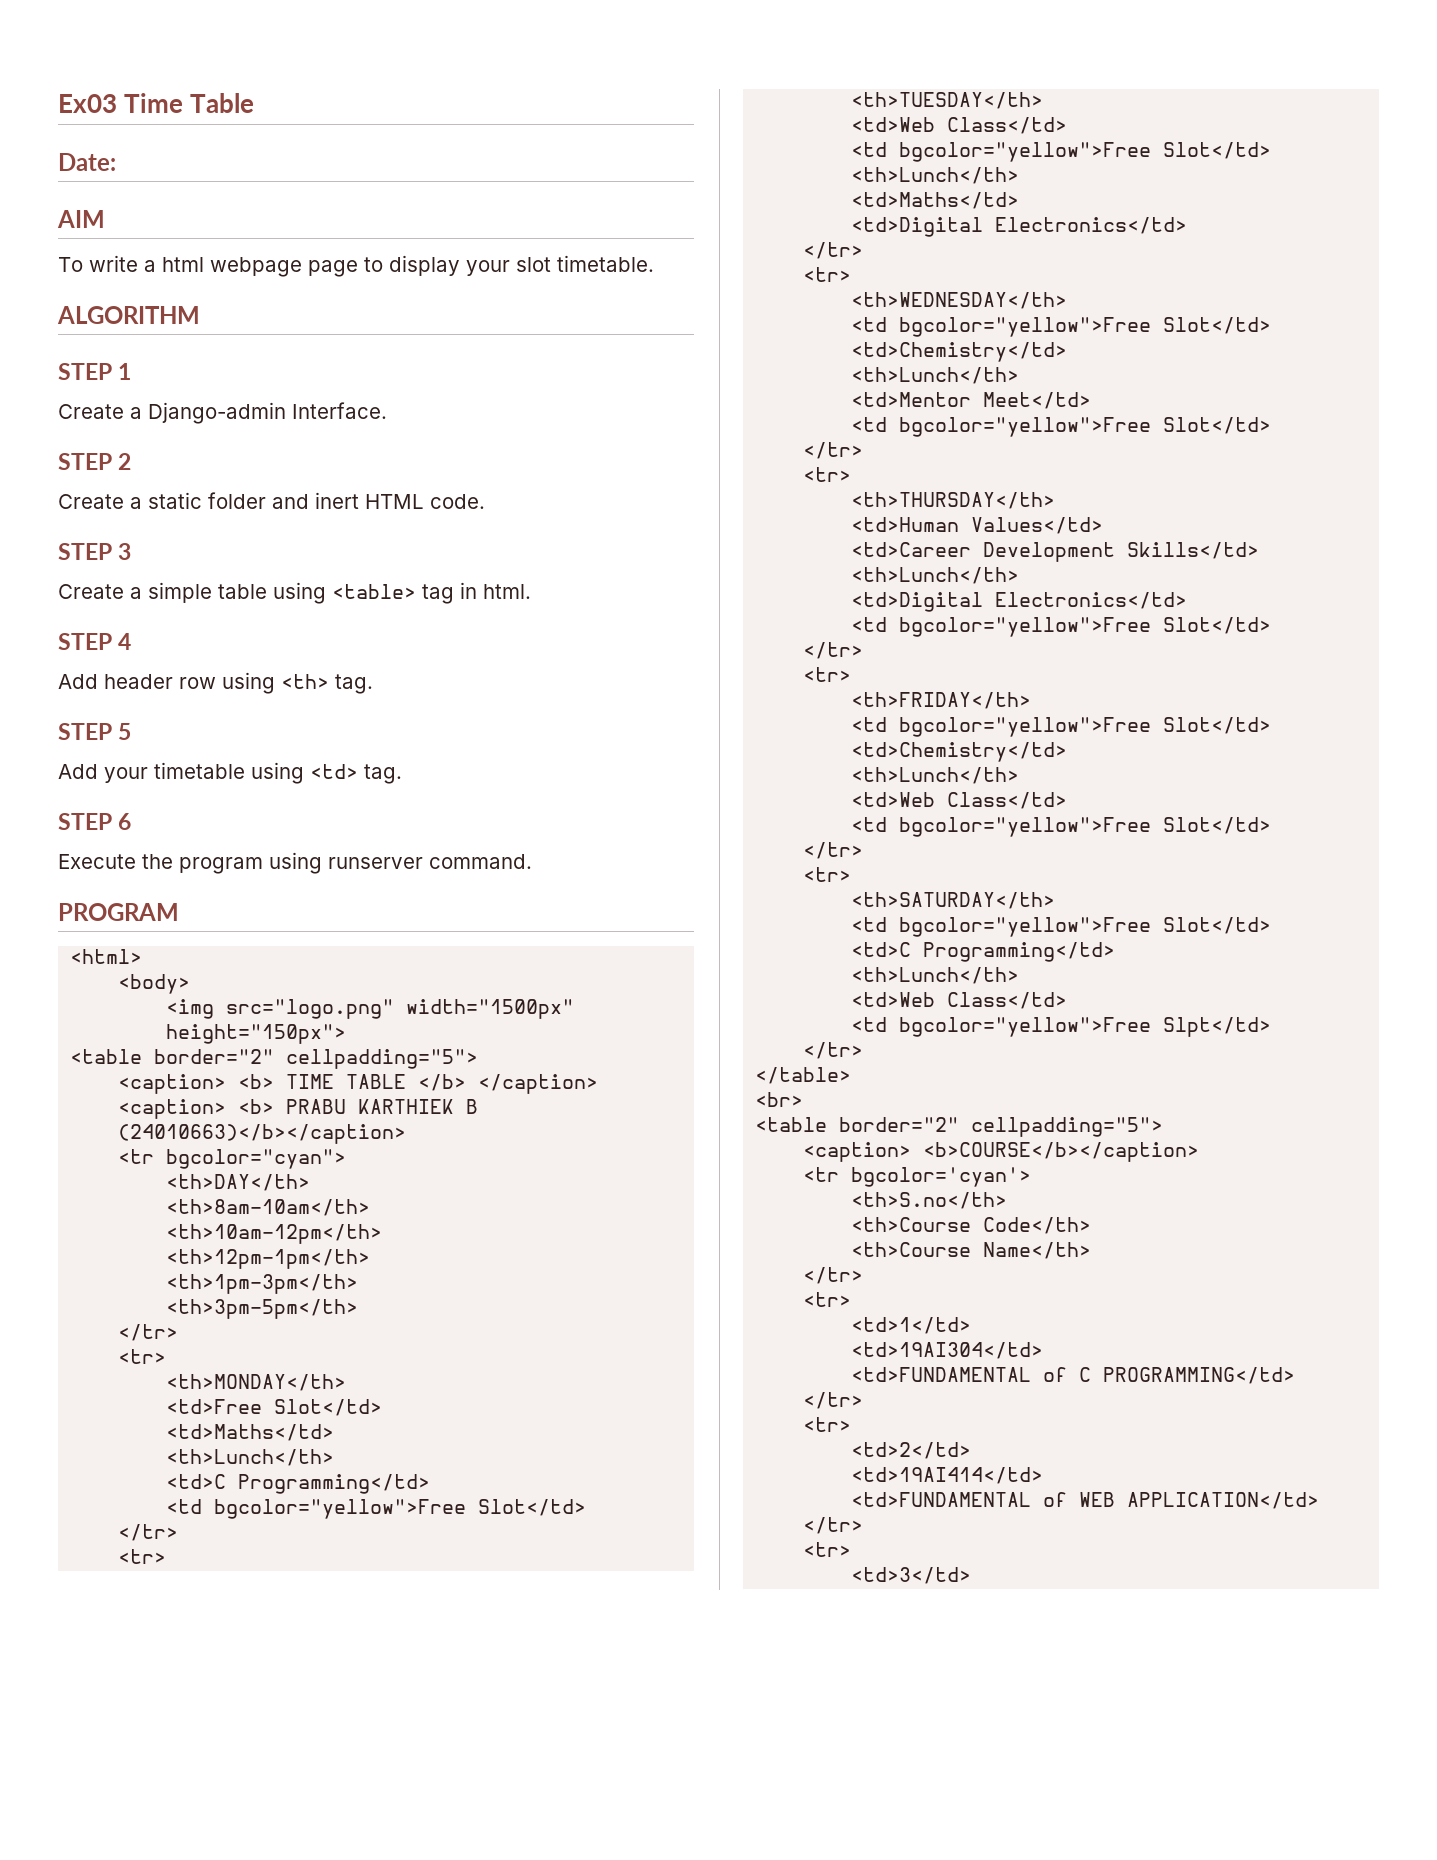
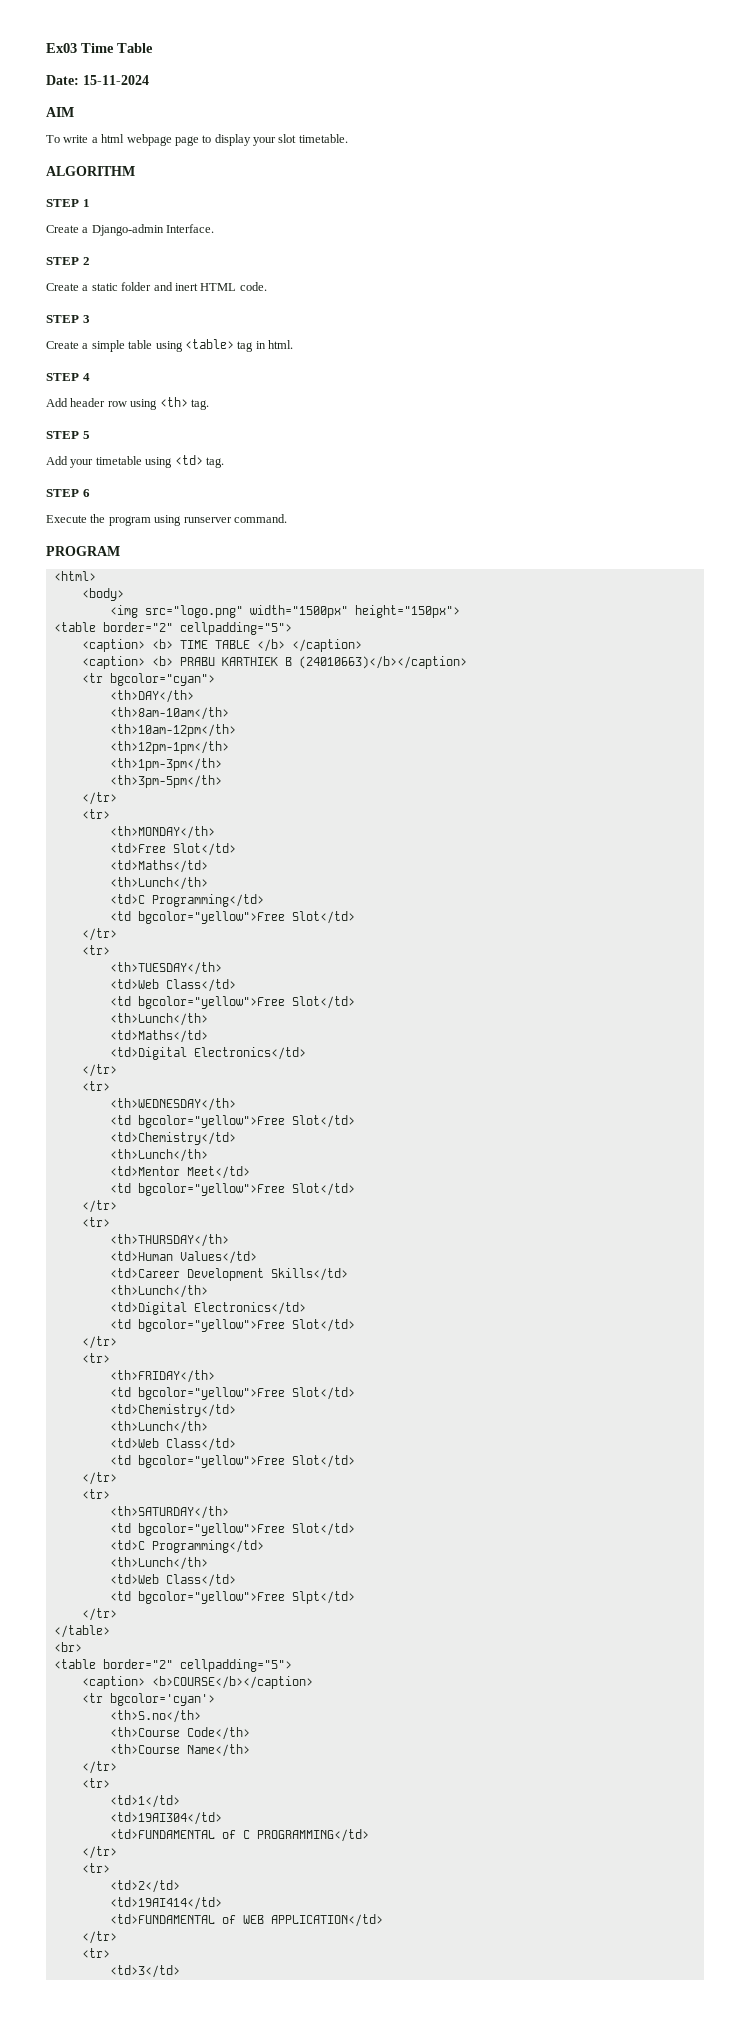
- Date:
+ Date: 15-11-2024

